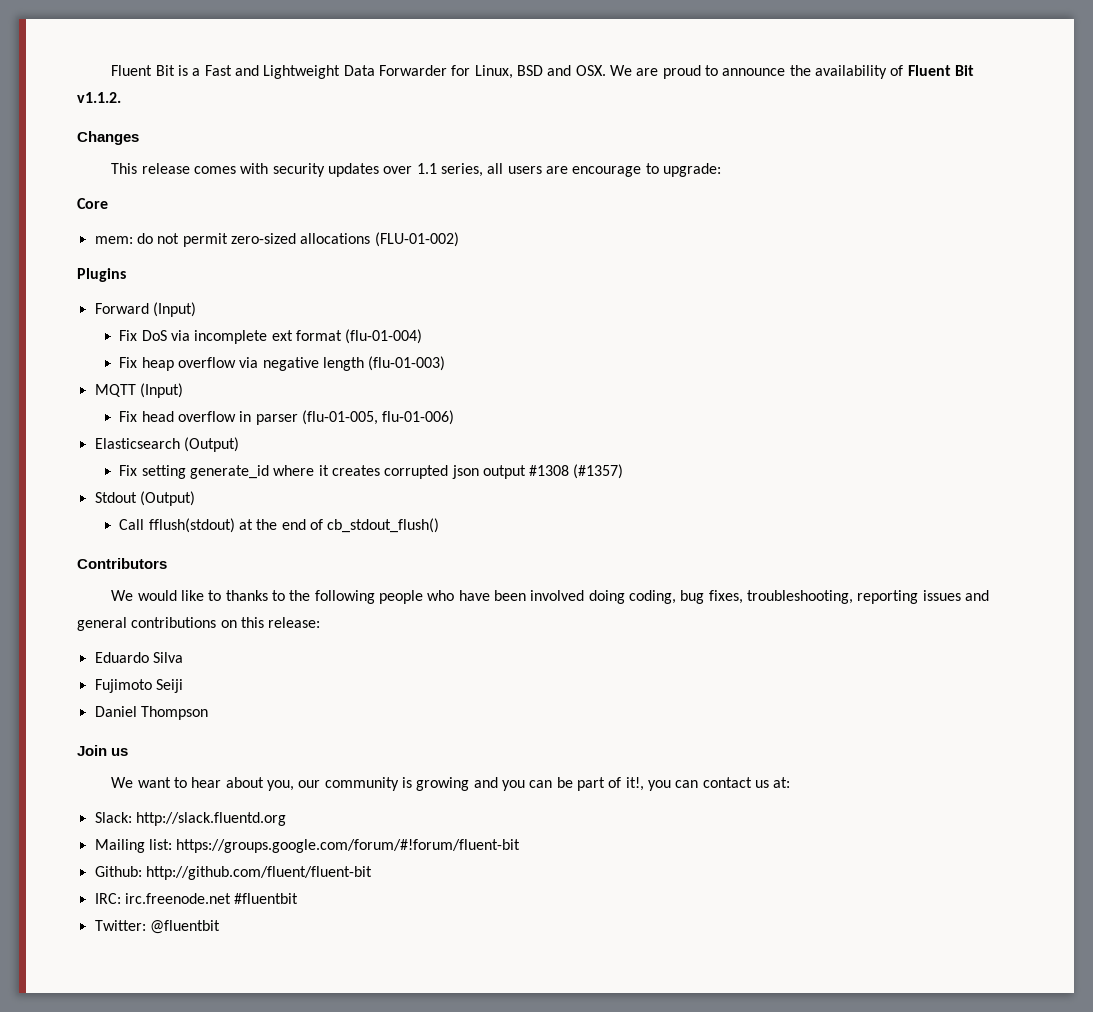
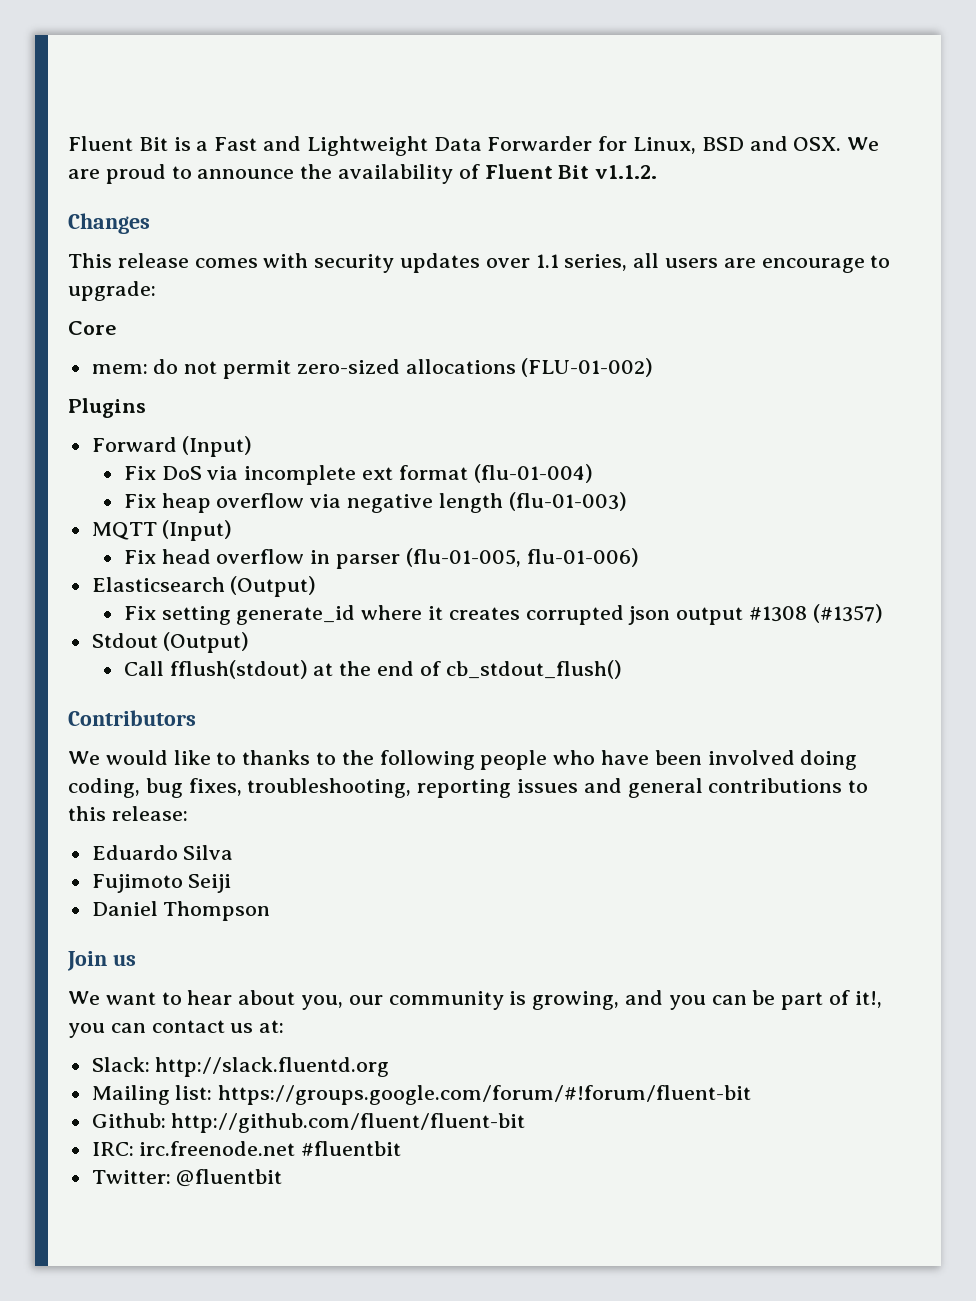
- We would like to thanks to the following people who have been involved doing coding, bug fixes, troubleshooting, reporting issues and general contributions on this release:
+ We would like to thanks to the following people who have been involved doing coding, bug fixes, troubleshooting, reporting issues and general contributions to this release:
- We want to hear about you, our community is growing and you can be part of it!, you can contact us at:
+ We want to hear about you, our community is growing, and you can be part of it!, you can contact us at:

